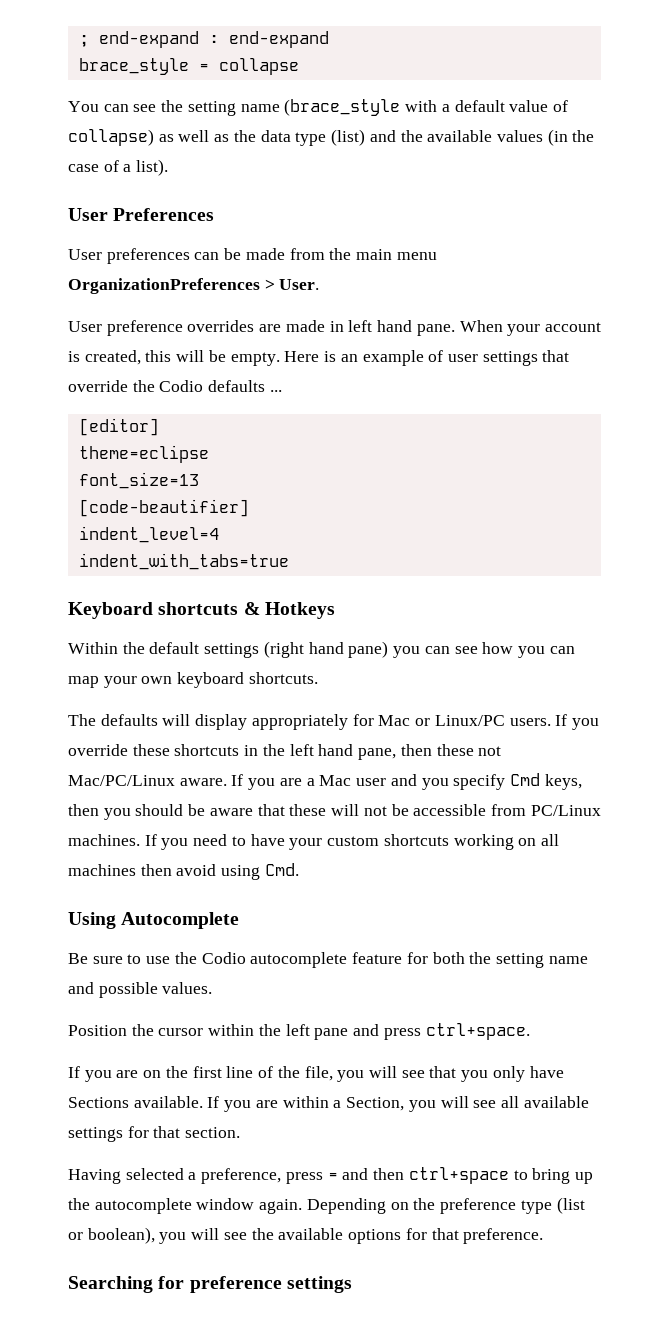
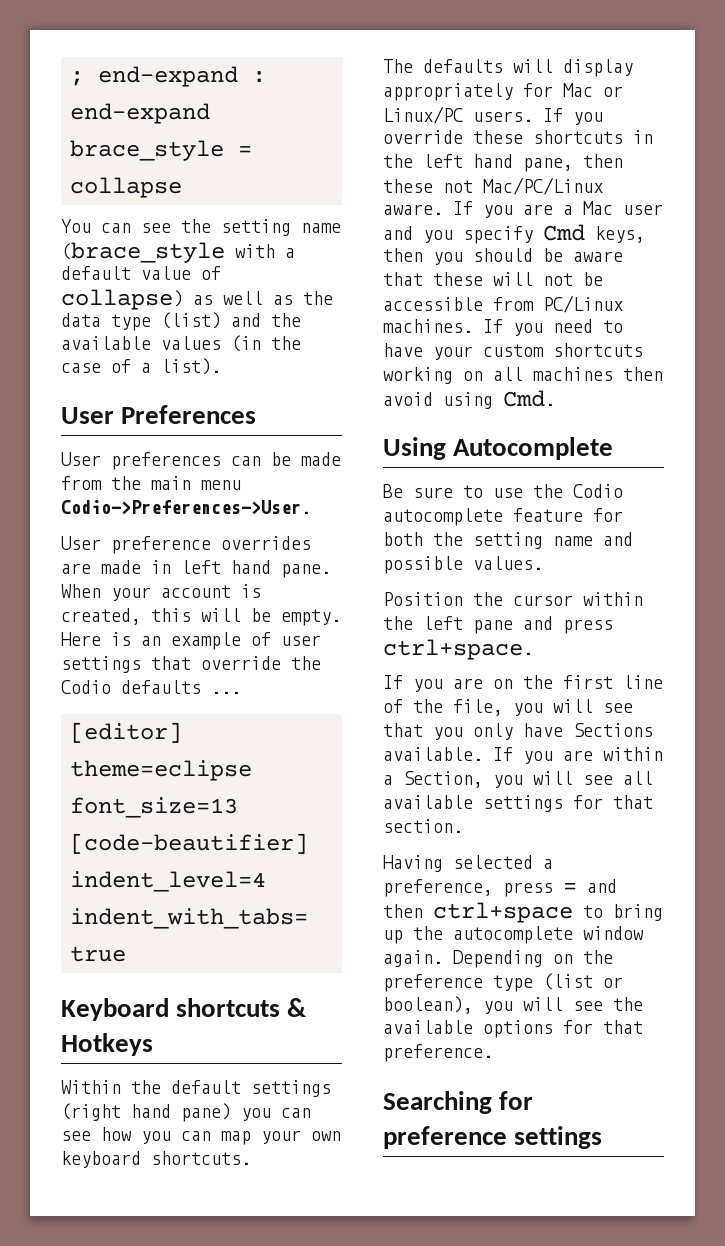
- User preferences can be made from the main menu OrganizationPreferences > User.
+ User preferences can be made from the main menu Codio->Preferences->User.

